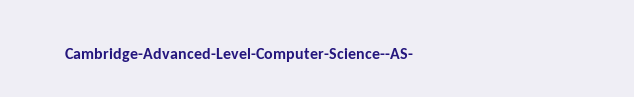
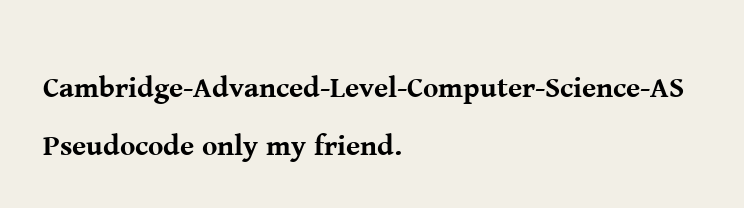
- Cambridge-Advanced-Level-Computer-Science--AS-
+ Cambridge-Advanced-Level-Computer-Science-AS
+ Pseudocode only my friend.

